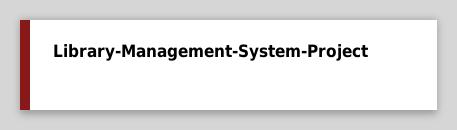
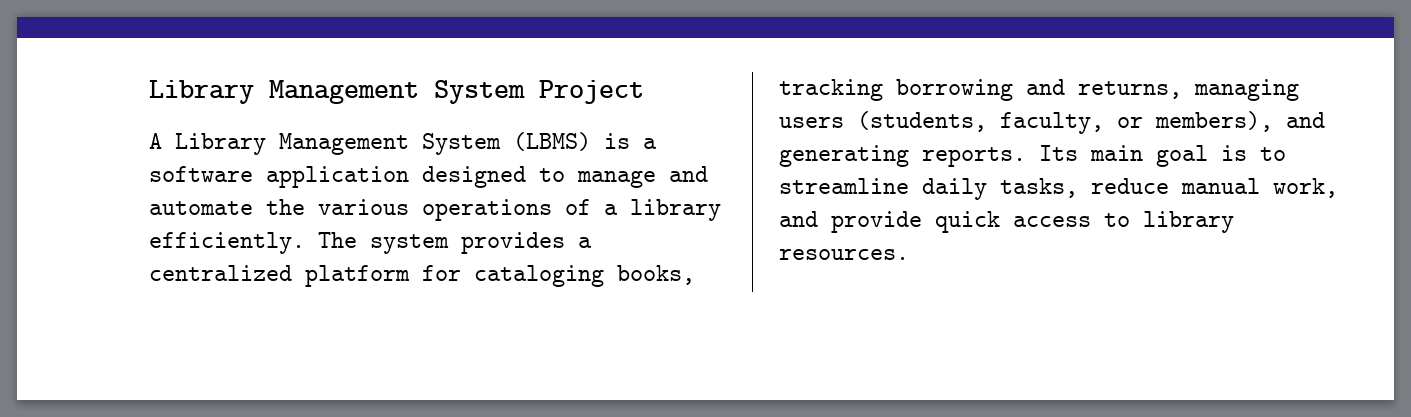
- Library-Management-System-Project
+ Library Management System Project
+ A Library Management System (LBMS) is a software application designed to manage and automate the various operations of a library efficiently. The system provides a centralized platform for cataloging books, tracking borrowing and returns, managing users (students, faculty, or members), and generating reports. Its main goal is to streamline daily tasks, reduce manual work, and provide quick access to library resources.

